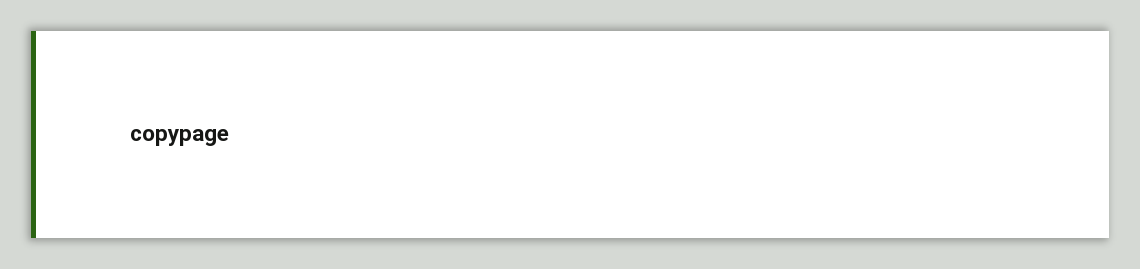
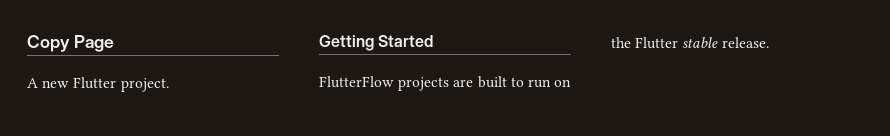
- copypage
+ Copy Page
+ A new Flutter project.
+ Getting Started
+ FlutterFlow projects are built to run on the Flutter stable release.

